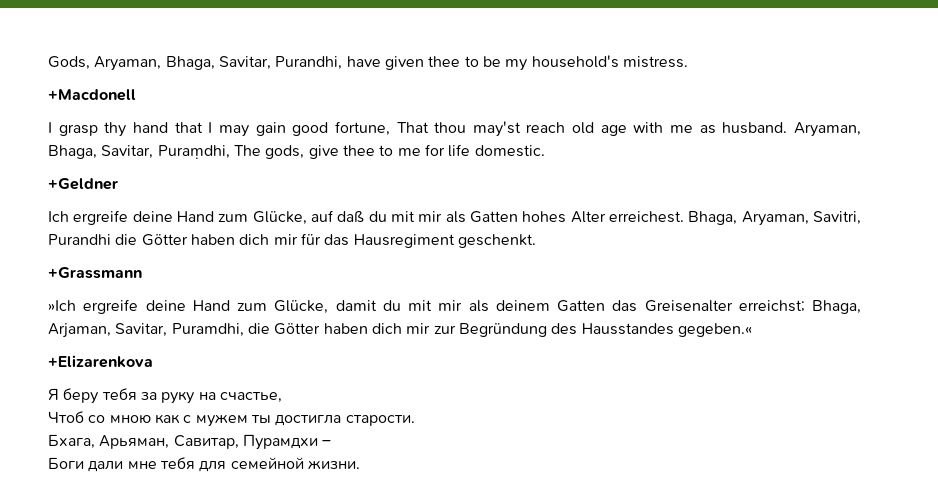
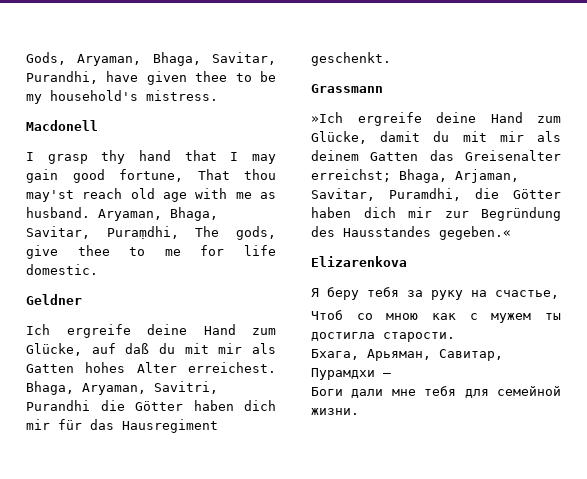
- +Macdonell
+ Macdonell
- +Geldner
+ Geldner
- +Grassmann
+ Grassmann
- +Elizarenkova
+ Elizarenkova

